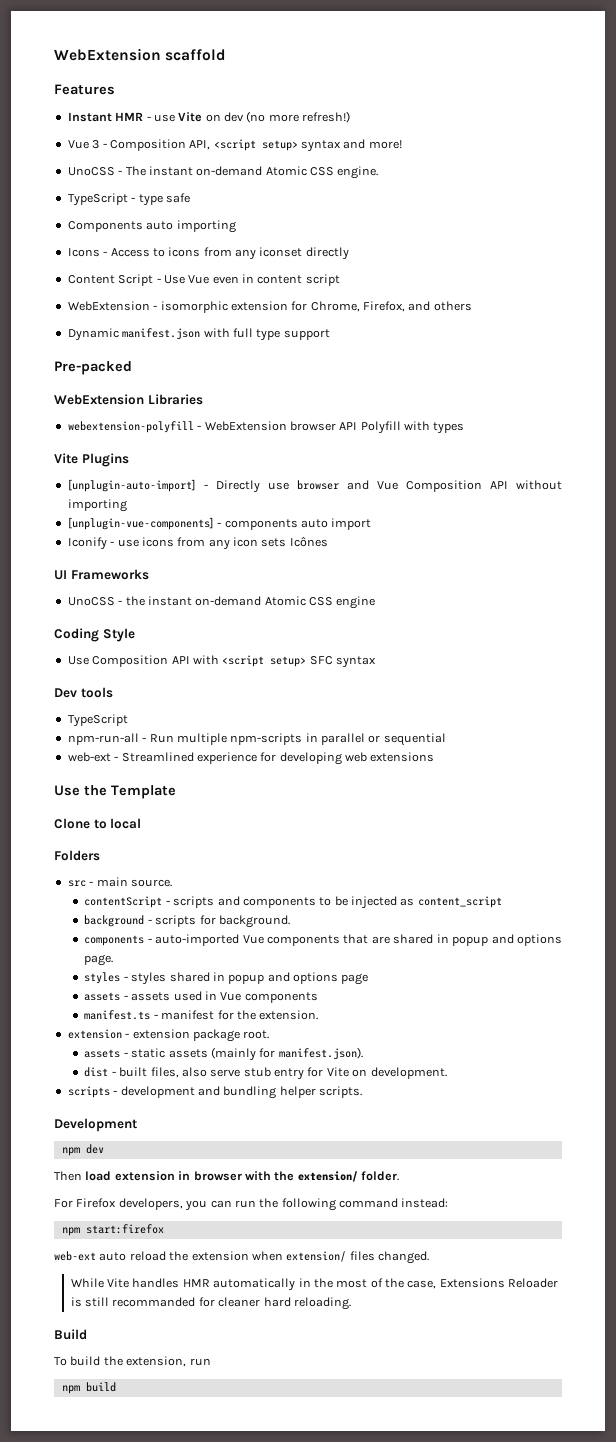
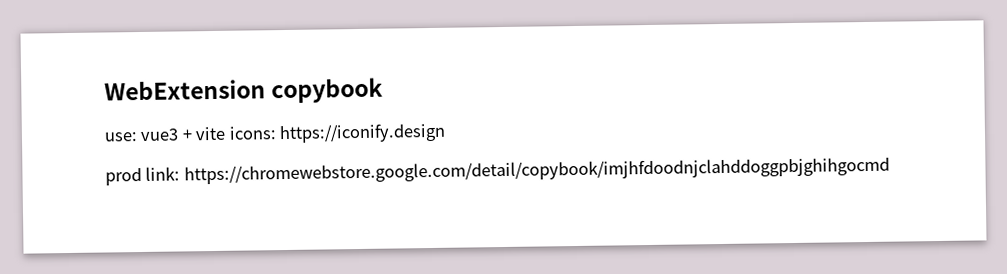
- WebExtension scaffold
- Features
- Instant HMR - use Vite on dev (no more refresh!)
- Vue 3 - Composition API, <script setup> syntax and more!
- UnoCSS - The instant on-demand Atomic CSS engine.
- TypeScript - type safe
- Components auto importing
- Icons - Access to icons from any iconset directly
- Content Script - Use Vue even in content script
- WebExtension - isomorphic extension for Chrome, Firefox, and others
- Dynamic manifest.json with full type support
- Pre-packed
- WebExtension Libraries
- webextension-polyfill - WebExtension browser API Polyfill with types
- Vite Plugins
- [unplugin-auto-import] - Directly use browser and Vue Composition API without importing
- [unplugin-vue-components] - components auto import
- Iconify - use icons from any icon sets Icônes
- UI Frameworks
- UnoCSS - the instant on-demand Atomic CSS engine
- Coding Style
- Use Composition API with <script setup> SFC syntax
- Dev tools
- TypeScript
- npm-run-all - Run multiple npm-scripts in parallel or sequential
- web-ext - Streamlined experience for developing web extensions
- Use the Template
- Clone to local
- Folders
- src - main source.
- contentScript - scripts and components to be injected as content_script
- background - scripts for background.
- components - auto-imported Vue components that are shared in popup and options page.
- styles - styles shared in popup and options page
- assets - assets used in Vue components
- manifest.ts - manifest for the extension.
- extension - extension package root.
- assets - static assets (mainly for manifest.json).
- dist - built files, also serve stub entry for Vite on development.
- scripts - development and bundling helper scripts.
- Development
- npm dev
- Then load extension in browser with the extension/ folder.
- For Firefox developers, you can run the following command instead:
- npm start:firefox
- web-ext auto reload the extension when extension/ files changed.
- While Vite handles HMR automatically in the most of the case, Extensions Reloader is still recommanded for cleaner hard reloading.
- Build
- To build the extension, run
- npm build
+ WebExtension copybook
+ use: vue3 + vite icons: https://iconify.design
+ prod link: https://chromewebstore.google.com/detail/copybook/imjhfdoodnjclahddoggpbjghihgocmd

